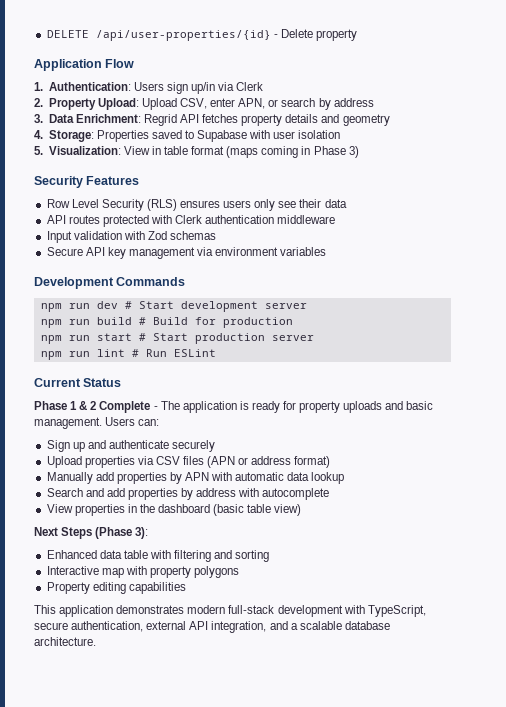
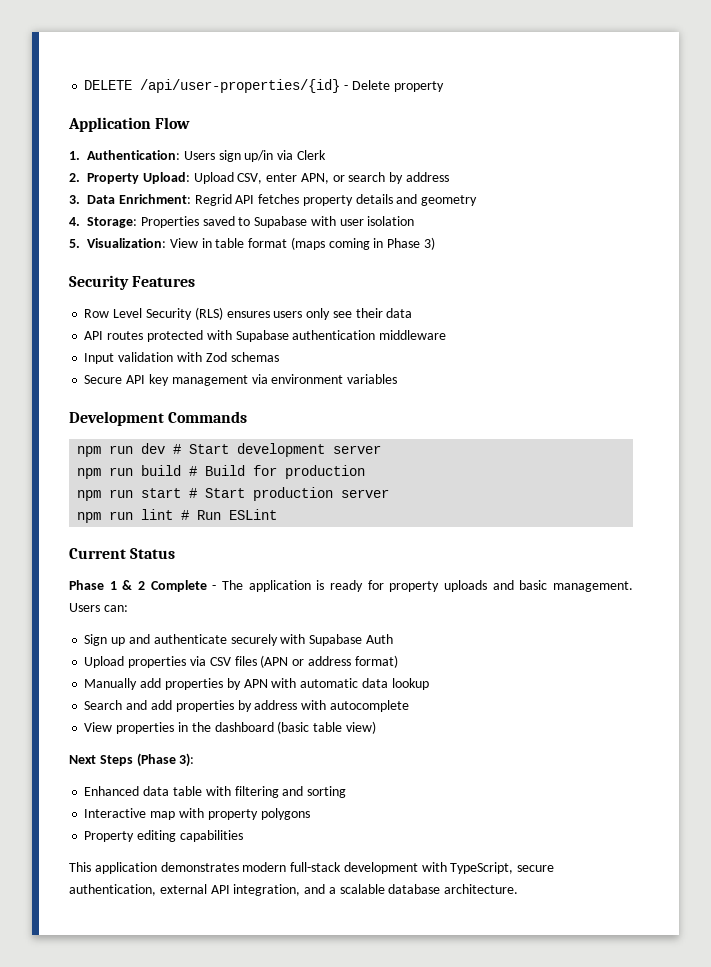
- API routes protected with Clerk authentication middleware
+ API routes protected with Supabase authentication middleware
- Sign up and authenticate securely
+ Sign up and authenticate securely with Supabase Auth

